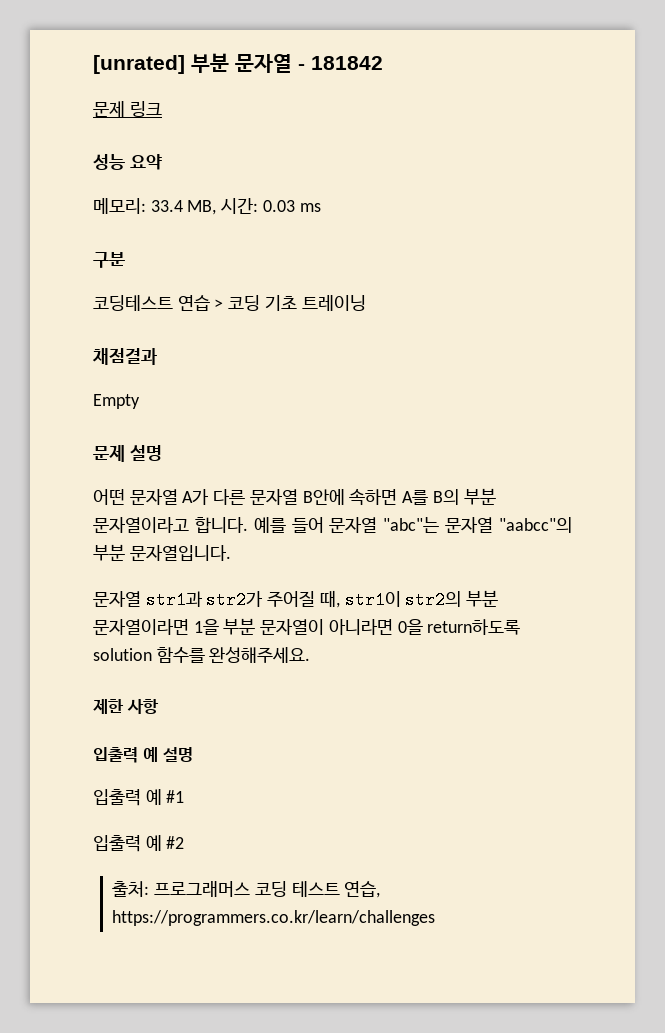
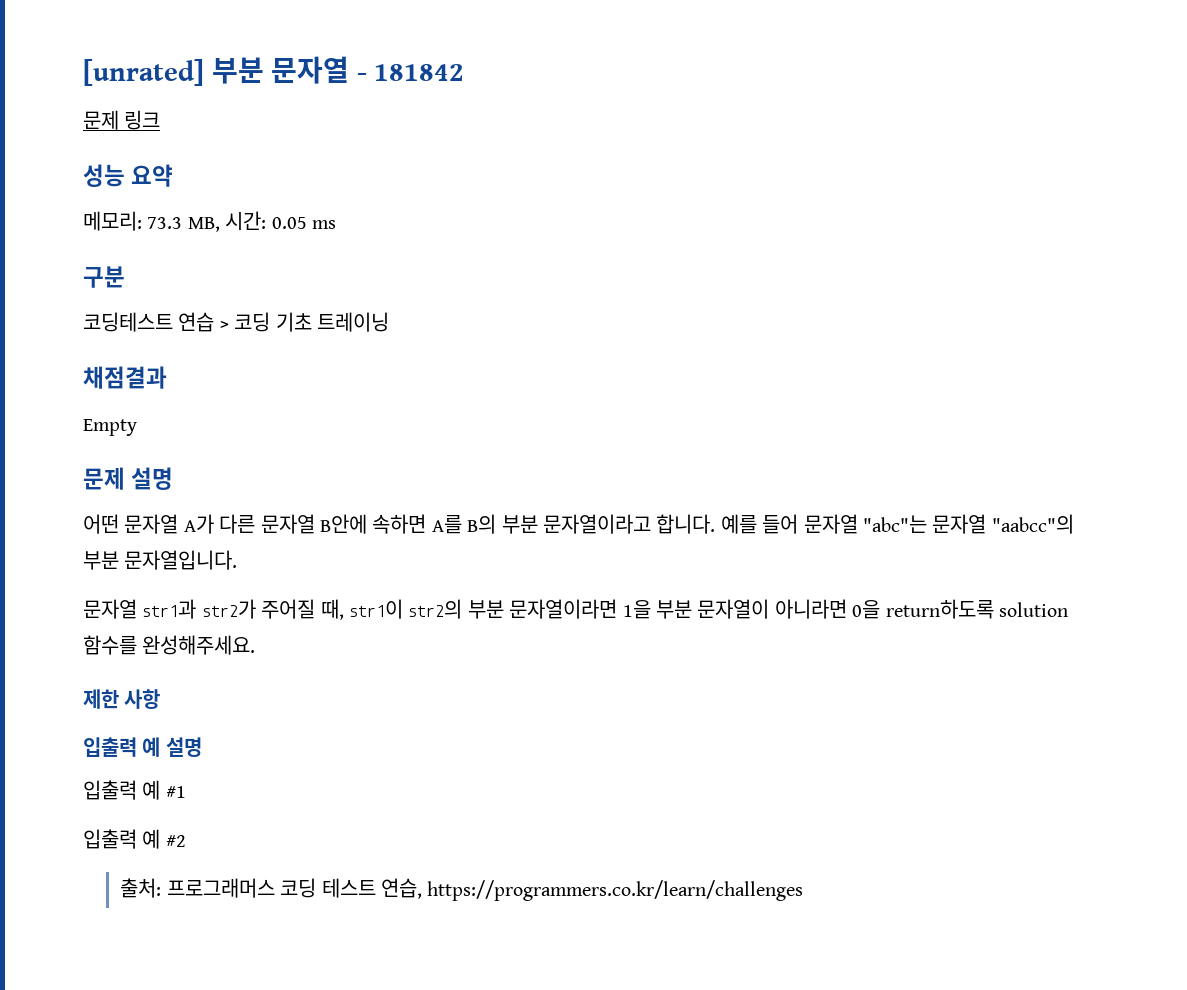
- 메모리: 33.4 MB, 시간: 0.03 ms
+ 메모리: 73.3 MB, 시간: 0.05 ms

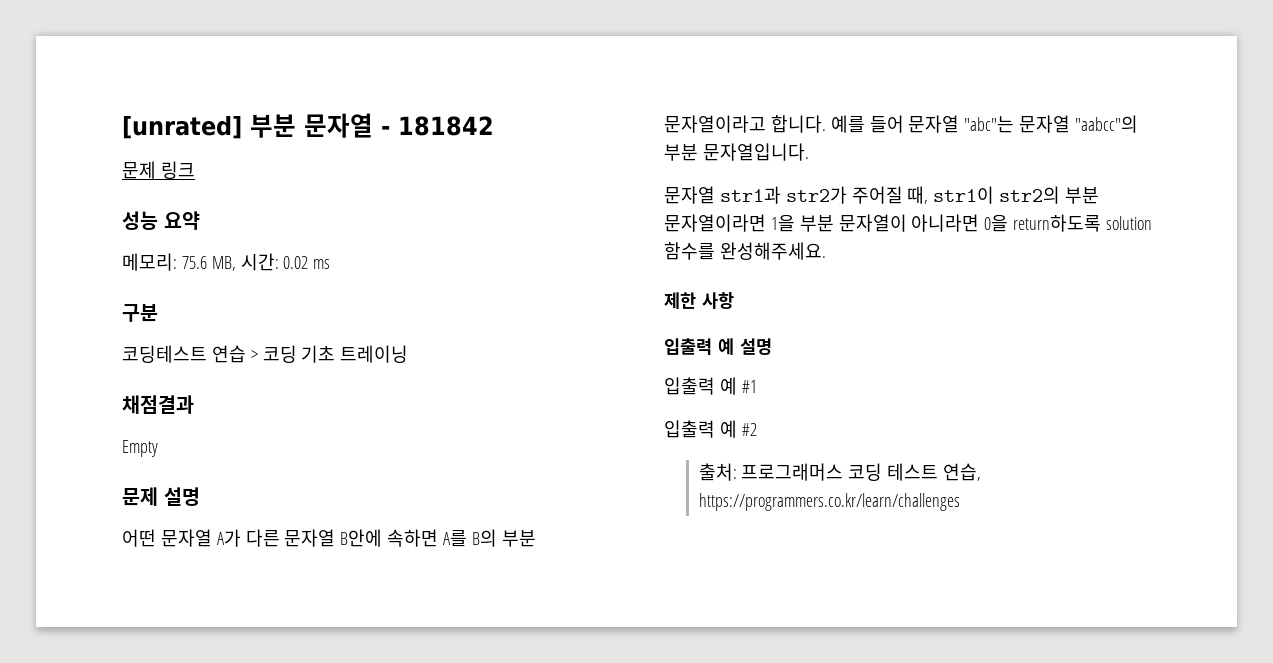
- 메모리: 73.3 MB, 시간: 0.05 ms
+ 메모리: 75.6 MB, 시간: 0.02 ms

